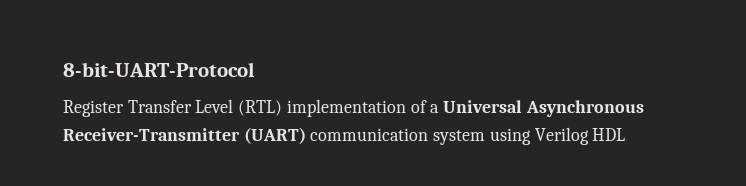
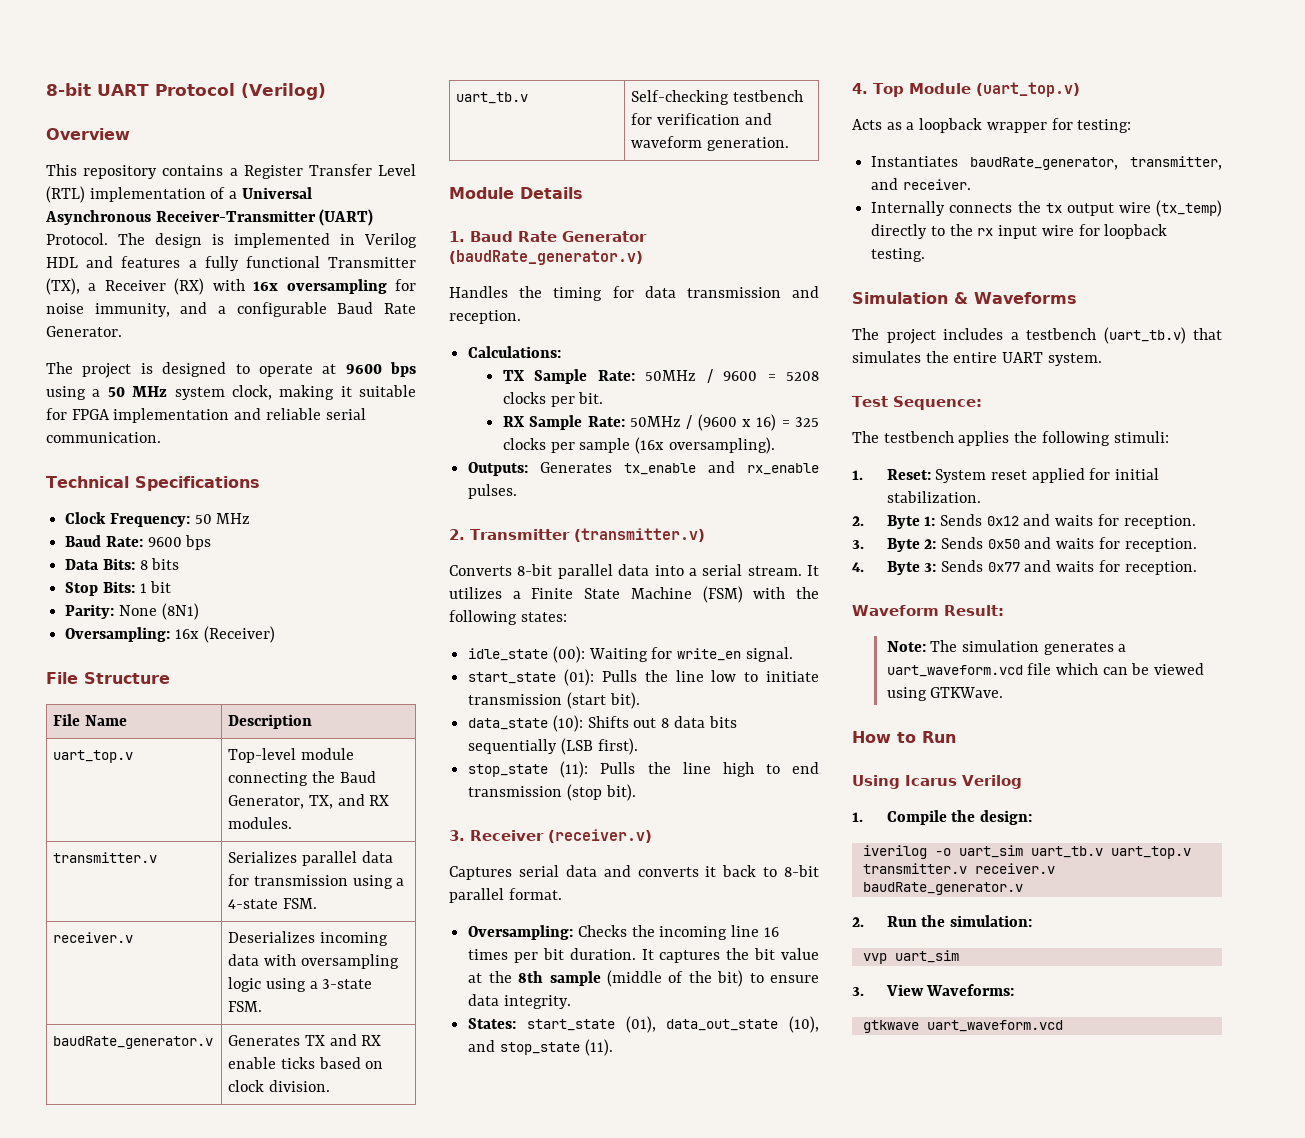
- 8-bit-UART-Protocol
- Register Transfer Level (RTL) implementation of a Universal Asynchronous Receiver-Transmitter (UART) communication system using Verilog HDL
+ 8-bit UART Protocol (Verilog)
+ Overview
+ This repository contains a Register Transfer Level (RTL) implementation of a Universal Asynchronous Receiver-Transmitter (UART) Protocol. The design is implemented in Verilog HDL and features a fully functional Transmitter (TX), a Receiver (RX) with 16x oversampling for noise immunity, and a configurable Baud Rate Generator.
+ The project is designed to operate at 9600 bps using a 50 MHz system clock, making it suitable for FPGA implementation and reliable serial communication.
+ Technical Specifications
+ Clock Frequency: 50 MHz
+ Baud Rate: 9600 bps
+ Data Bits: 8 bits
+ Stop Bits: 1 bit
+ Parity: None (8N1)
+ Oversampling: 16x (Receiver)
+ File Structure
+ File Name | Description
+ uart_top.v | Top-level module connecting the Baud Generator, TX, and RX modules.
+ transmitter.v | Serializes parallel data for transmission using a 4-state FSM.
+ receiver.v | Deserializes incoming data with oversampling logic using a 3-state FSM.
+ baudRate_generator.v | Generates TX and RX enable ticks based on clock division.
+ uart_tb.v | Self-checking testbench for verification and waveform generation.
+ Module Details
+ 1. Baud Rate Generator (baudRate_generator.v)
+ Handles the timing for data transmission and reception.
+ Calculations:
+ TX Sample Rate: 50MHz / 9600 = 5208 clocks per bit.
+ RX Sample Rate: 50MHz / (9600 x 16) = 325 clocks per sample (16x oversampling).
+ Outputs: Generates tx_enable and rx_enable pulses.
+ 2. Transmitter (transmitter.v)
+ Converts 8-bit parallel data into a serial stream. It utilizes a Finite State Machine (FSM) with the following states:
+ idle_state (00): Waiting for write_en signal.
+ start_state (01): Pulls the line low to initiate transmission (start bit).
+ data_state (10): Shifts out 8 data bits sequentially (LSB first).
+ stop_state (11): Pulls the line high to end transmission (stop bit).
+ 3. Receiver (receiver.v)
+ Captures serial data and converts it back to 8-bit parallel format.
+ Oversampling: Checks the incoming line 16 times per bit duration. It captures the bit value at the 8th sample (middle of the bit) to ensure data integrity.
+ States: start_state (01), data_out_state (10), and stop_state (11).
+ 4. Top Module (uart_top.v)
+ Acts as a loopback wrapper for testing:
+ Instantiates baudRate_generator, transmitter, and receiver.
+ Internally connects the tx output wire (tx_temp) directly to the rx input wire for loopback testing.
+ Simulation & Waveforms
+ The project includes a testbench (uart_tb.v) that simulates the entire UART system.
+ Test Sequence:
+ The testbench applies the following stimuli:
+ 1. Reset: System reset applied for initial stabilization.
+ 2. Byte 1: Sends 0x12 and waits for reception.
+ 3. Byte 2: Sends 0x50 and waits for reception.
+ 4. Byte 3: Sends 0x77 and waits for reception.
+ Waveform Result:
+ Note: The simulation generates a uart_waveform.vcd file which can be viewed using GTKWave.
+ How to Run
+ Using Icarus Verilog
+ 1. Compile the design:
+ iverilog -o uart_sim uart_tb.v uart_top.v transmitter.v receiver.v baudRate_generator.v
+ 2. Run the simulation:
+ vvp uart_sim
+ 3. View Waveforms:
+ gtkwave uart_waveform.vcd

